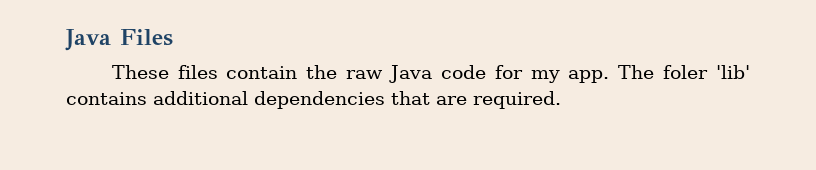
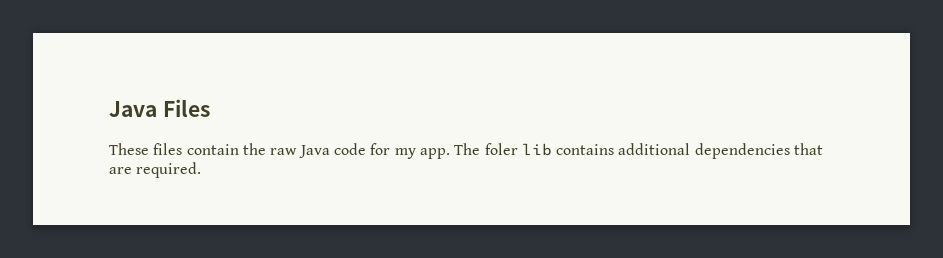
- The foler 'lib' contains additional dependencies that are required.
+ The foler lib contains additional dependencies that are required.

